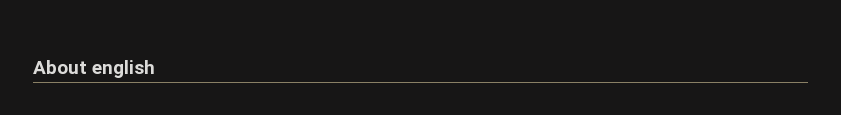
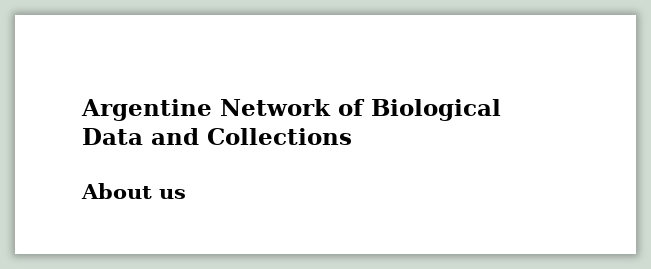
- About english
+ Argentine Network of Biological Data and Collections
+ About us

